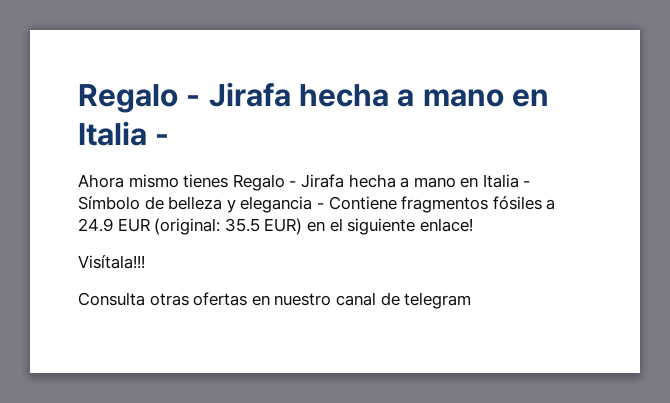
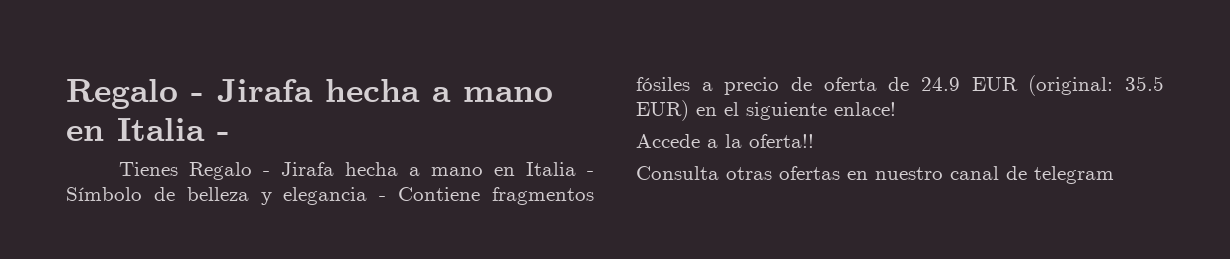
- Ahora mismo tienes Regalo - Jirafa hecha a mano en Italia - Símbolo de belleza y elegancia - Contiene fragmentos fósiles a 24.9 EUR (original: 35.5 EUR) en el siguiente enlace!
+ Tienes Regalo - Jirafa hecha a mano en Italia - Símbolo de belleza y elegancia - Contiene fragmentos fósiles a precio de oferta de 24.9 EUR (original: 35.5 EUR) en el siguiente enlace!
- Visítala!!!
+ Accede a la oferta!!

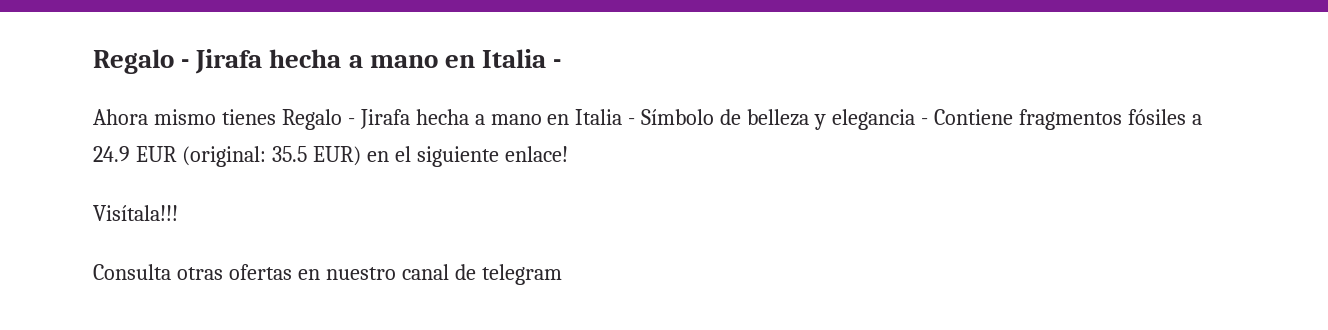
- Tienes Regalo - Jirafa hecha a mano en Italia - Símbolo de belleza y elegancia - Contiene fragmentos fósiles a precio de oferta de 24.9 EUR (original: 35.5 EUR) en el siguiente enlace!
+ Ahora mismo tienes Regalo - Jirafa hecha a mano en Italia - Símbolo de belleza y elegancia - Contiene fragmentos fósiles a 24.9 EUR (original: 35.5 EUR) en el siguiente enlace!
- Accede a la oferta!!
+ Visítala!!!

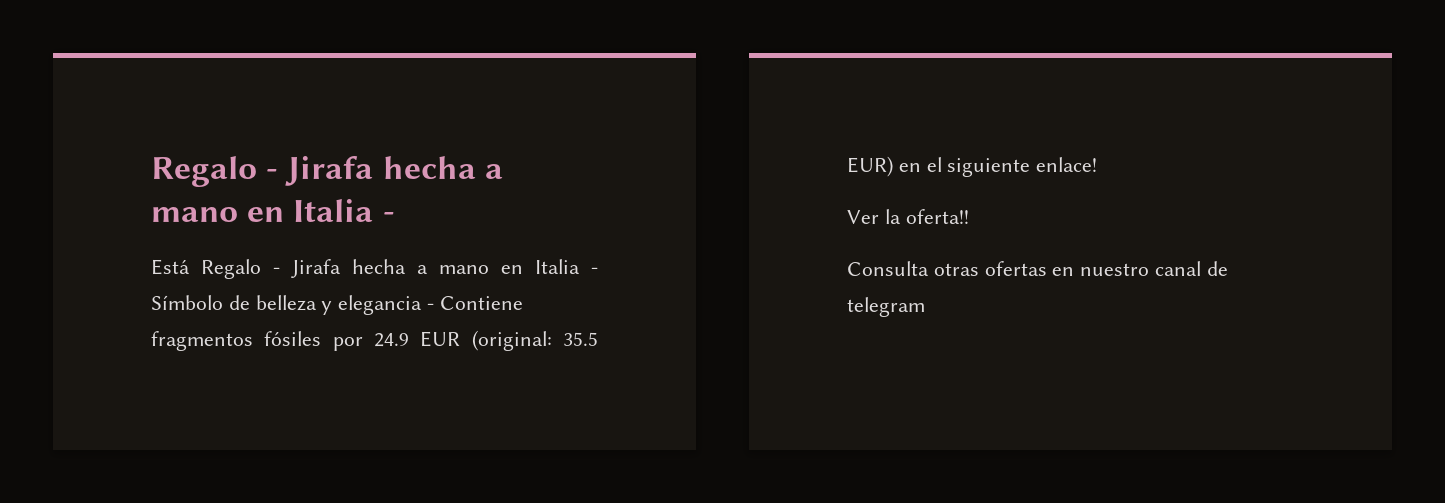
- Ahora mismo tienes Regalo - Jirafa hecha a mano en Italia - Símbolo de belleza y elegancia - Contiene fragmentos fósiles a 24.9 EUR (original: 35.5 EUR) en el siguiente enlace!
+ Está Regalo - Jirafa hecha a mano en Italia - Símbolo de belleza y elegancia - Contiene fragmentos fósiles por 24.9 EUR (original: 35.5 EUR) en el siguiente enlace!
- Visítala!!!
+ Ver la oferta!!

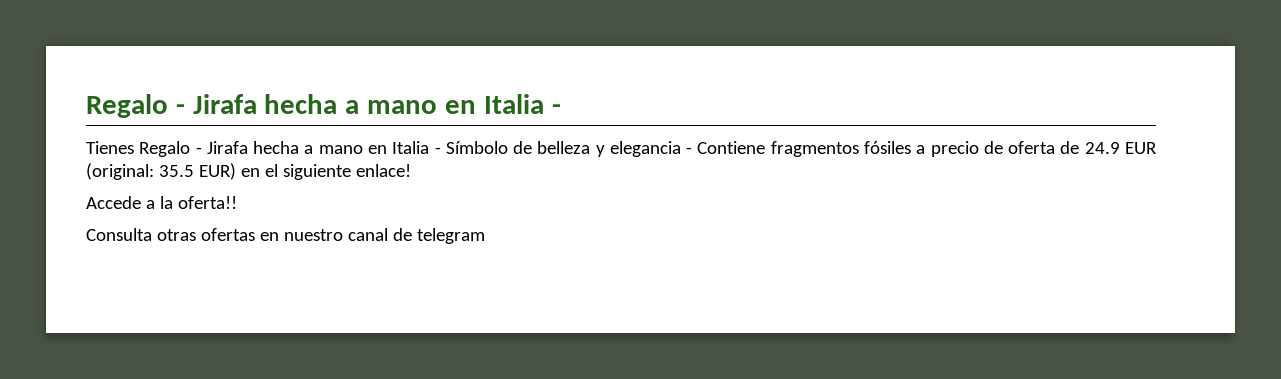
- Está Regalo - Jirafa hecha a mano en Italia - Símbolo de belleza y elegancia - Contiene fragmentos fósiles por 24.9 EUR (original: 35.5 EUR) en el siguiente enlace!
+ Tienes Regalo - Jirafa hecha a mano en Italia - Símbolo de belleza y elegancia - Contiene fragmentos fósiles a precio de oferta de 24.9 EUR (original: 35.5 EUR) en el siguiente enlace!
- Ver la oferta!!
+ Accede a la oferta!!

